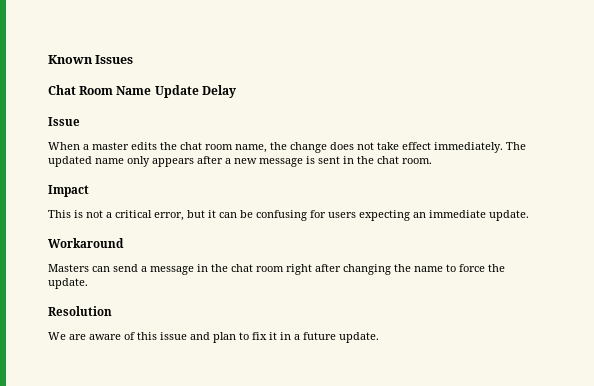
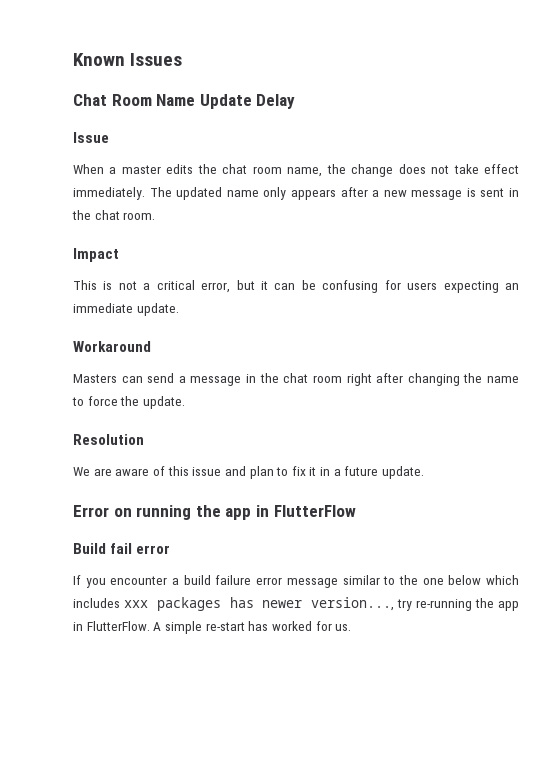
+ Error on running the app in FlutterFlow
+ Build fail error
+ If you encounter a build failure error message similar to the one below which includes xxx packages has newer version..., try re-running the app in FlutterFlow. A simple re-start has worked for us.

